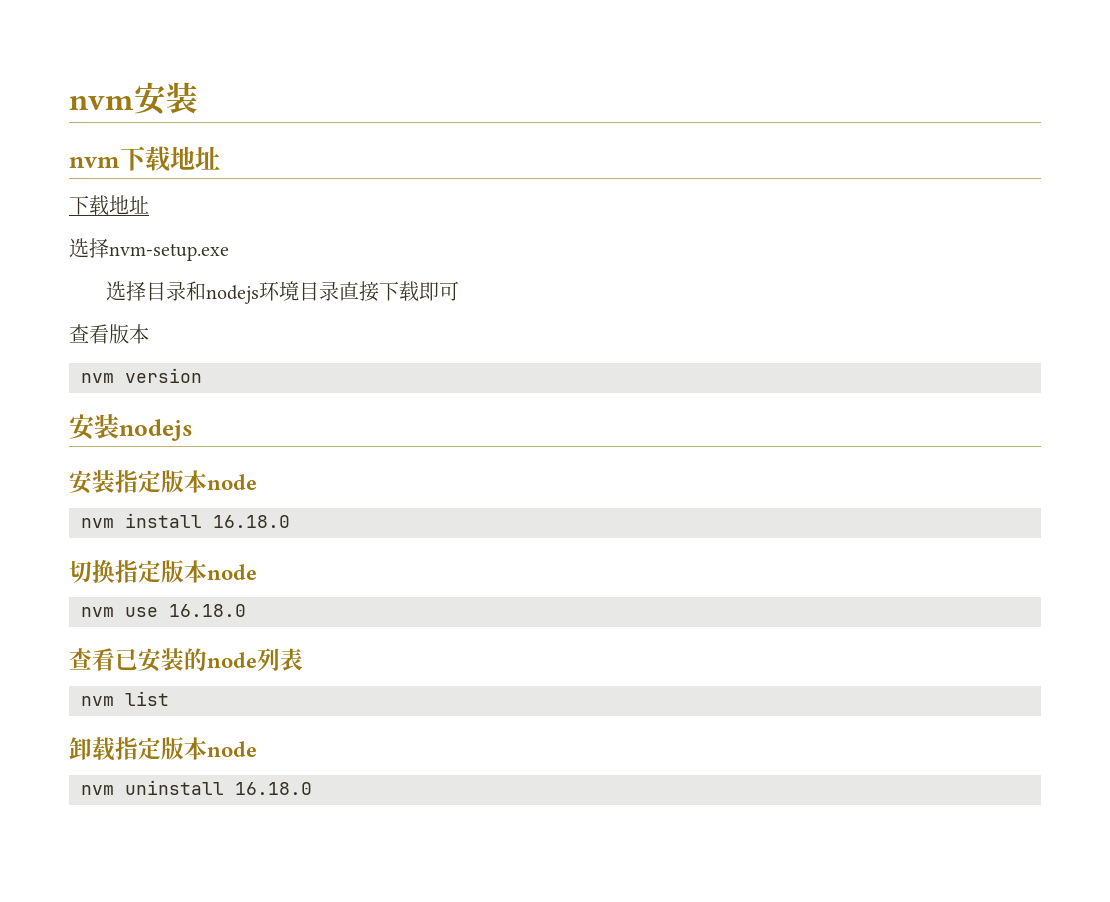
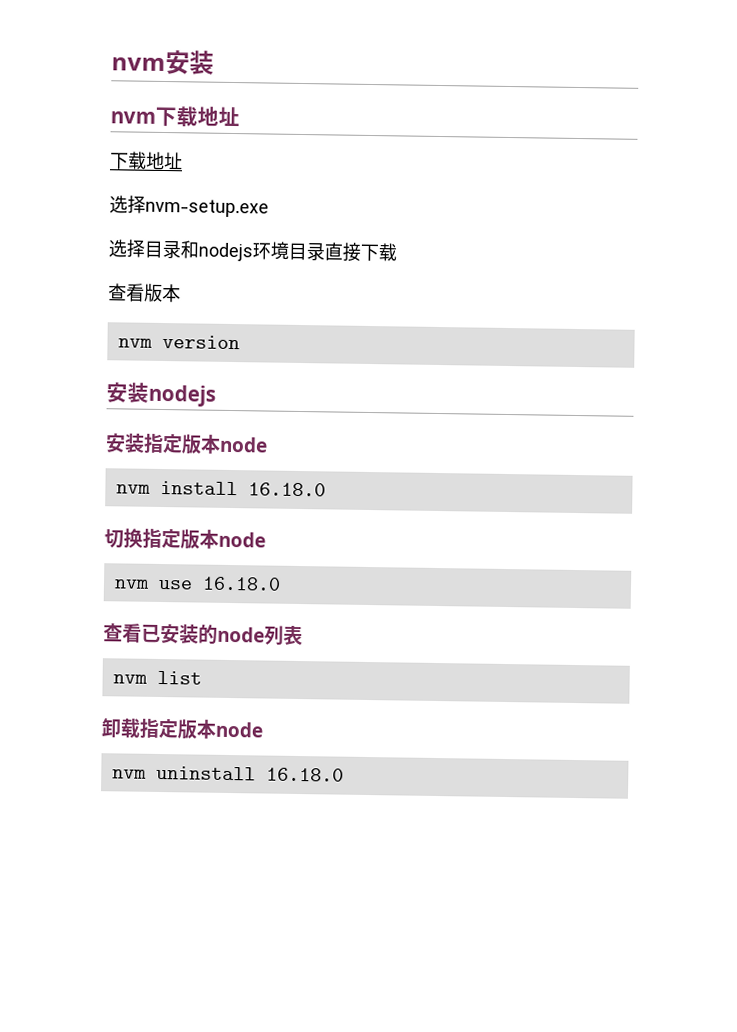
- 选择目录和nodejs环境目录直接下载即可
+ 选择目录和nodejs环境目录直接下载

